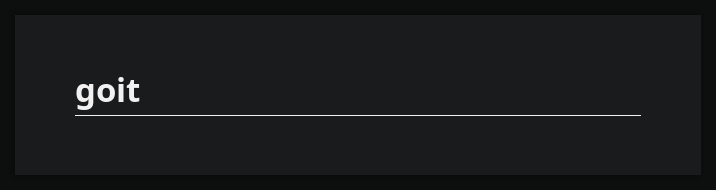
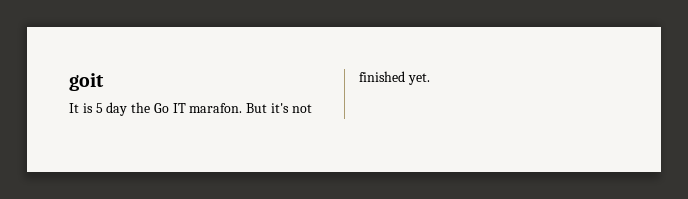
+ It is 5 day the Go IT marafon. But it's not finished yet.

